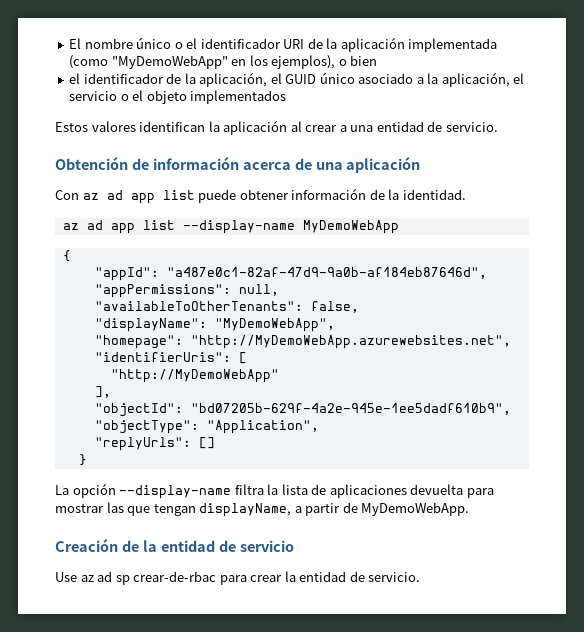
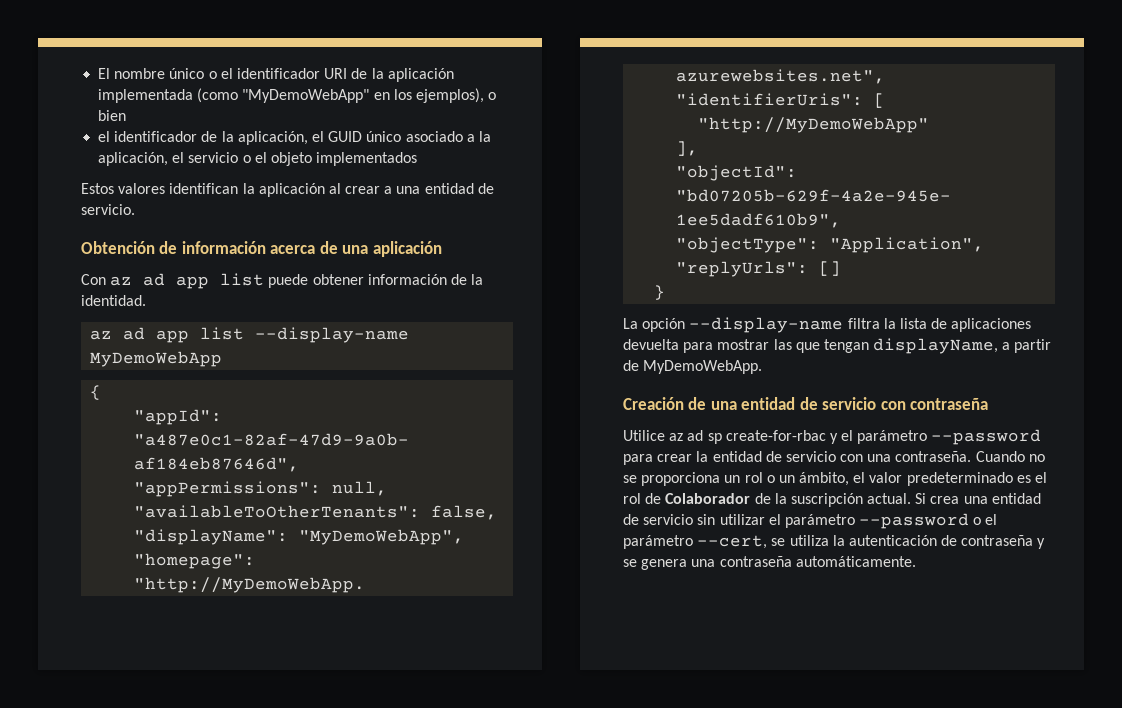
- Creación de la entidad de servicio
- Use az ad sp crear-de-rbac para crear la entidad de servicio.
+ Creación de una entidad de servicio con contraseña
+ Utilice az ad sp create-for-rbac y el parámetro --password para crear la entidad de servicio con una contraseña. Cuando no se proporciona un rol o un ámbito, el valor predeterminado es el rol de Colaborador de la suscripción actual. Si crea una entidad de servicio sin utilizar el parámetro --password o el parámetro --cert, se utiliza la autenticación de contraseña y se genera una contraseña automáticamente.

